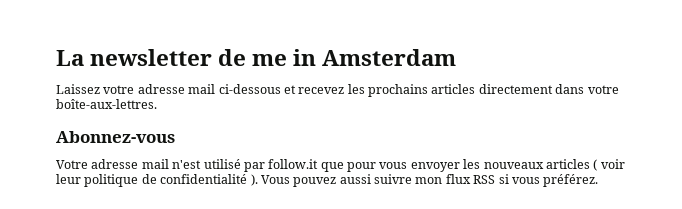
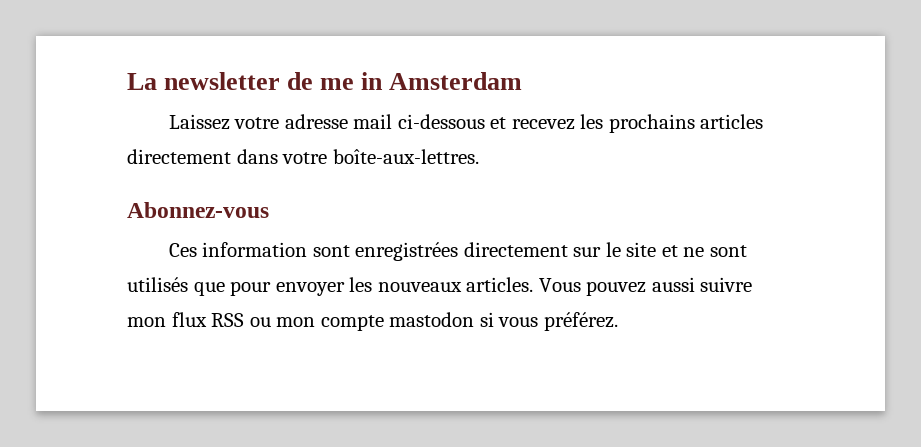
- Votre adresse mail n'est utilisé par follow.it que pour vous envoyer les nouveaux articles ( voir leur politique de confidentialité ).
+ Ces information sont enregistrées directement sur le site et ne sont utilisés que pour envoyer les nouveaux articles.
- Vous pouvez aussi suivre mon flux RSS si vous préférez.
+ Vous pouvez aussi suivre mon flux RSS ou mon compte mastodon si vous préférez.

